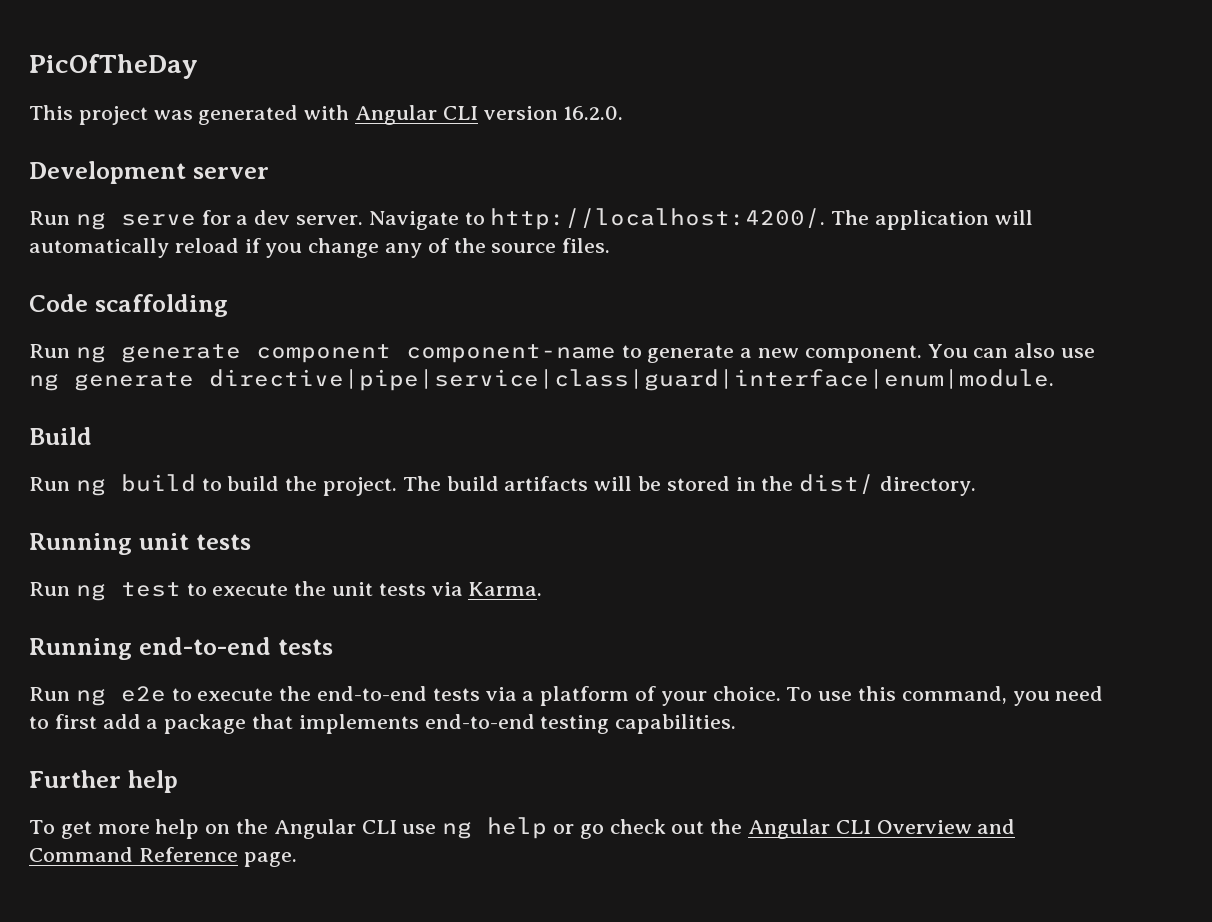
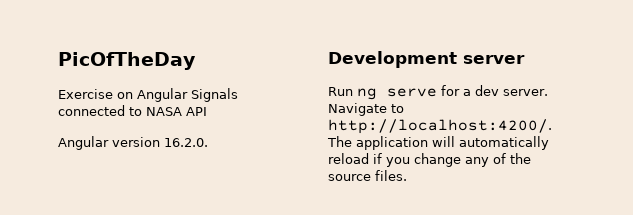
- This project was generated with Angular CLI version 16.2.0.
+ Exercise on Angular Signals connected to NASA API
+ Angular version 16.2.0.
- Code scaffolding
- Run ng generate component component-name to generate a new component. You can also use ng generate directive|pipe|service|class|guard|interface|enum|module.
- Build
- Run ng build to build the project. The build artifacts will be stored in the dist/ directory.
- Running unit tests
- Run ng test to execute the unit tests via Karma.
- Running end-to-end tests
- Run ng e2e to execute the end-to-end tests via a platform of your choice. To use this command, you need to first add a package that implements end-to-end testing capabilities.
- Further help
- To get more help on the Angular CLI use ng help or go check out the Angular CLI Overview and Command Reference page.

